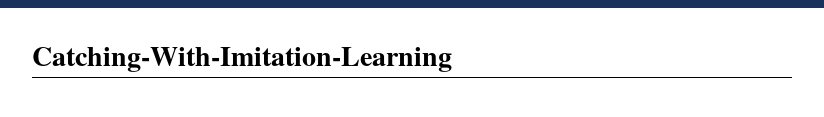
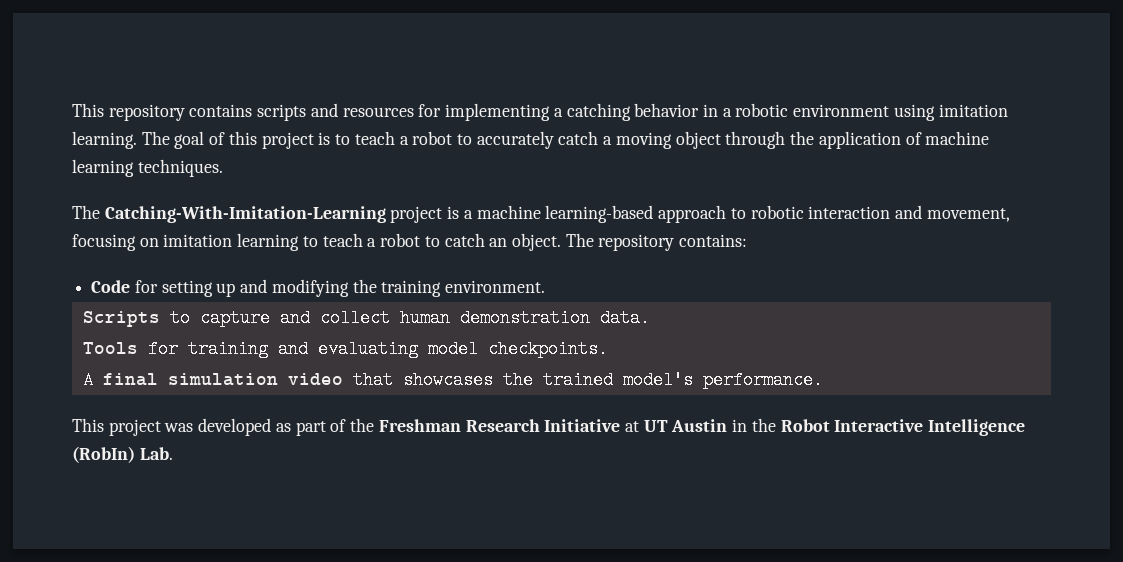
- Catching-With-Imitation-Learning
+ This repository contains scripts and resources for implementing a catching behavior in a robotic environment using imitation learning. The goal of this project is to teach a robot to accurately catch a moving object through the application of machine learning techniques.
+ The Catching-With-Imitation-Learning project is a machine learning-based approach to robotic interaction and movement, focusing on imitation learning to teach a robot to catch an object. The repository contains:
+ Code for setting up and modifying the training environment.
+ Scripts to capture and collect human demonstration data.
+ Tools for training and evaluating model checkpoints.
+ A final simulation video that showcases the trained model's performance.
+ This project was developed as part of the Freshman Research Initiative at UT Austin in the Robot Interactive Intelligence (RobIn) Lab.

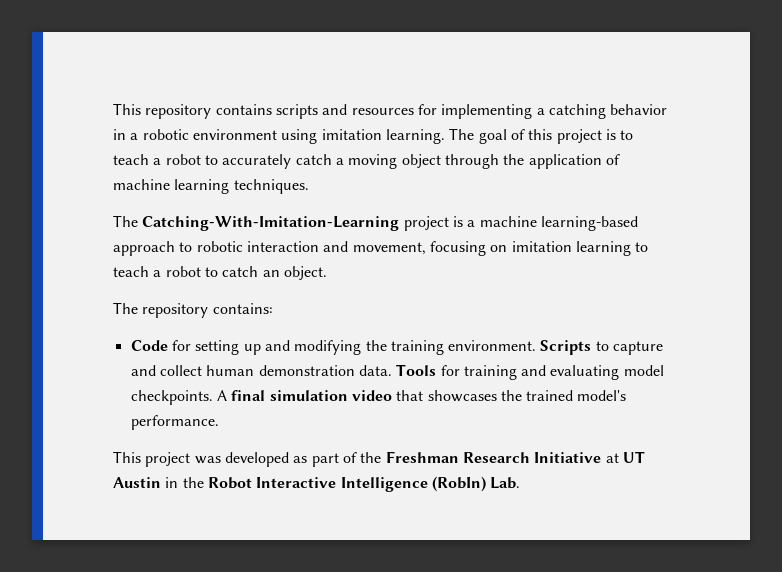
- The Catching-With-Imitation-Learning project is a machine learning-based approach to robotic interaction and movement, focusing on imitation learning to teach a robot to catch an object. The repository contains:
+ The Catching-With-Imitation-Learning project is a machine learning-based approach to robotic interaction and movement, focusing on imitation learning to teach a robot to catch an object.
+ The repository contains:
- Code for setting up and modifying the training environment.
- Scripts to capture and collect human demonstration data.
- Tools for training and evaluating model checkpoints.
- A final simulation video that showcases the trained model's performance.
+ Code for setting up and modifying the training environment. Scripts to capture and collect human demonstration data. Tools for training and evaluating model checkpoints. A final simulation video that showcases the trained model's performance.

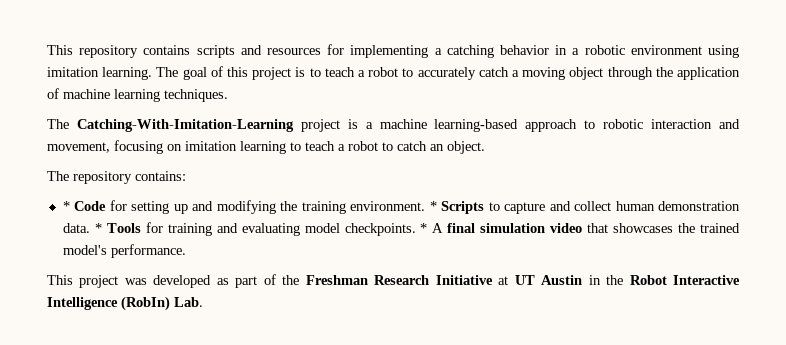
- Code for setting up and modifying the training environment.
+ * Code for setting up and modifying the training environment.
- Scripts to capture and collect human demonstration data.
+ * Scripts to capture and collect human demonstration data.
- Tools for training and evaluating model checkpoints.
+ * Tools for training and evaluating model checkpoints.
- A final simulation video that showcases the trained model's performance.
+ * A final simulation video that showcases the trained model's performance.

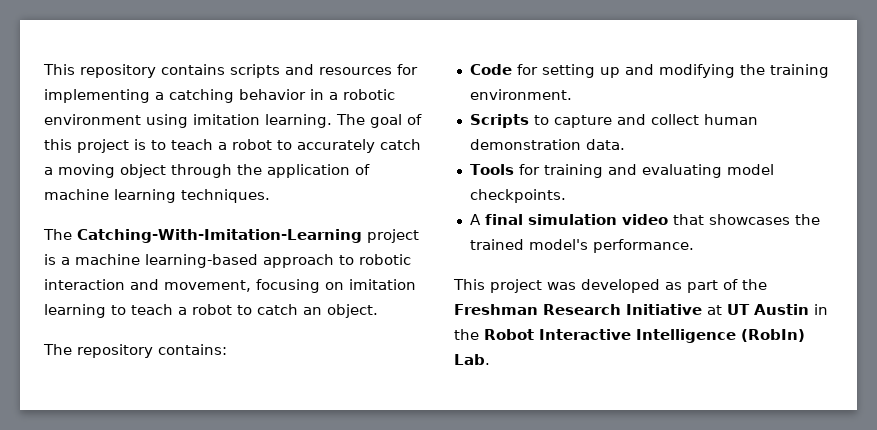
- * Code for setting up and modifying the training environment. * Scripts to capture and collect human demonstration data. * Tools for training and evaluating model checkpoints. * A final simulation video that showcases the trained model's performance.
+ Code for setting up and modifying the training environment.
+ Scripts to capture and collect human demonstration data.
+ Tools for training and evaluating model checkpoints.
+ A final simulation video that showcases the trained model's performance.

